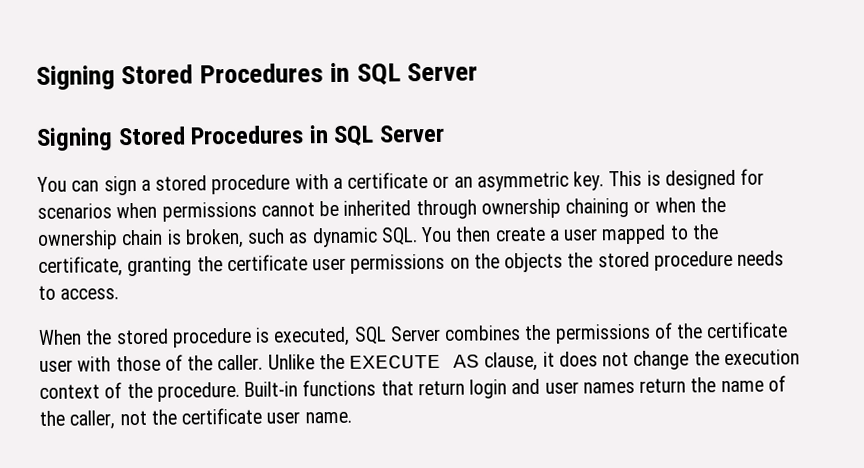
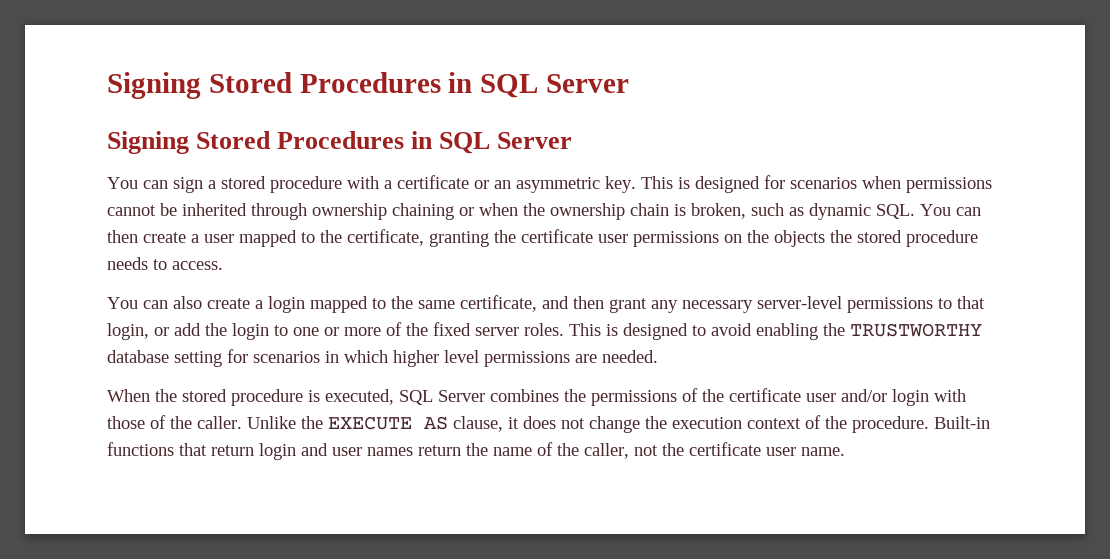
- This is designed for scenarios when permissions cannot be inherited through ownership chaining or when the ownership chain is broken, such as dynamic SQL. You then create a user mapped to the certificate, granting the certificate user permissions on the objects the stored procedure needs to access.
+ This is designed for scenarios when permissions cannot be inherited through ownership chaining or when the ownership chain is broken, such as dynamic SQL. You can then create a user mapped to the certificate, granting the certificate user permissions on the objects the stored procedure needs to access.
+ You can also create a login mapped to the same certificate, and then grant any necessary server-level permissions to that login, or add the login to one or more of the fixed server roles. This is designed to avoid enabling the TRUSTWORTHY database setting for scenarios in which higher level permissions are needed.
- When the stored procedure is executed, SQL Server combines the permissions of the certificate user with those of the caller.
+ When the stored procedure is executed, SQL Server combines the permissions of the certificate user and/or login with those of the caller.

